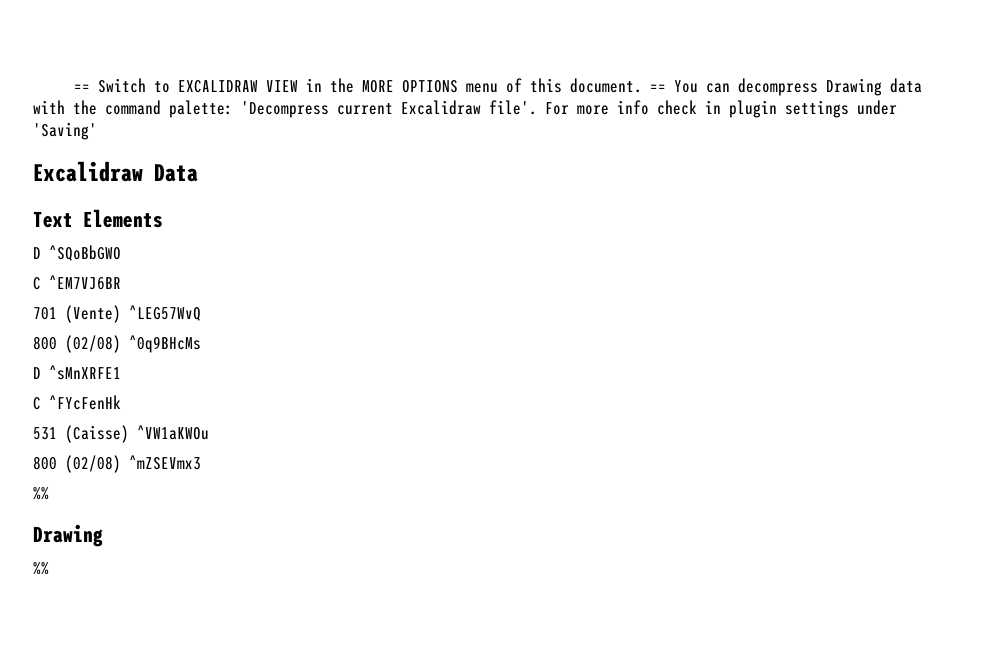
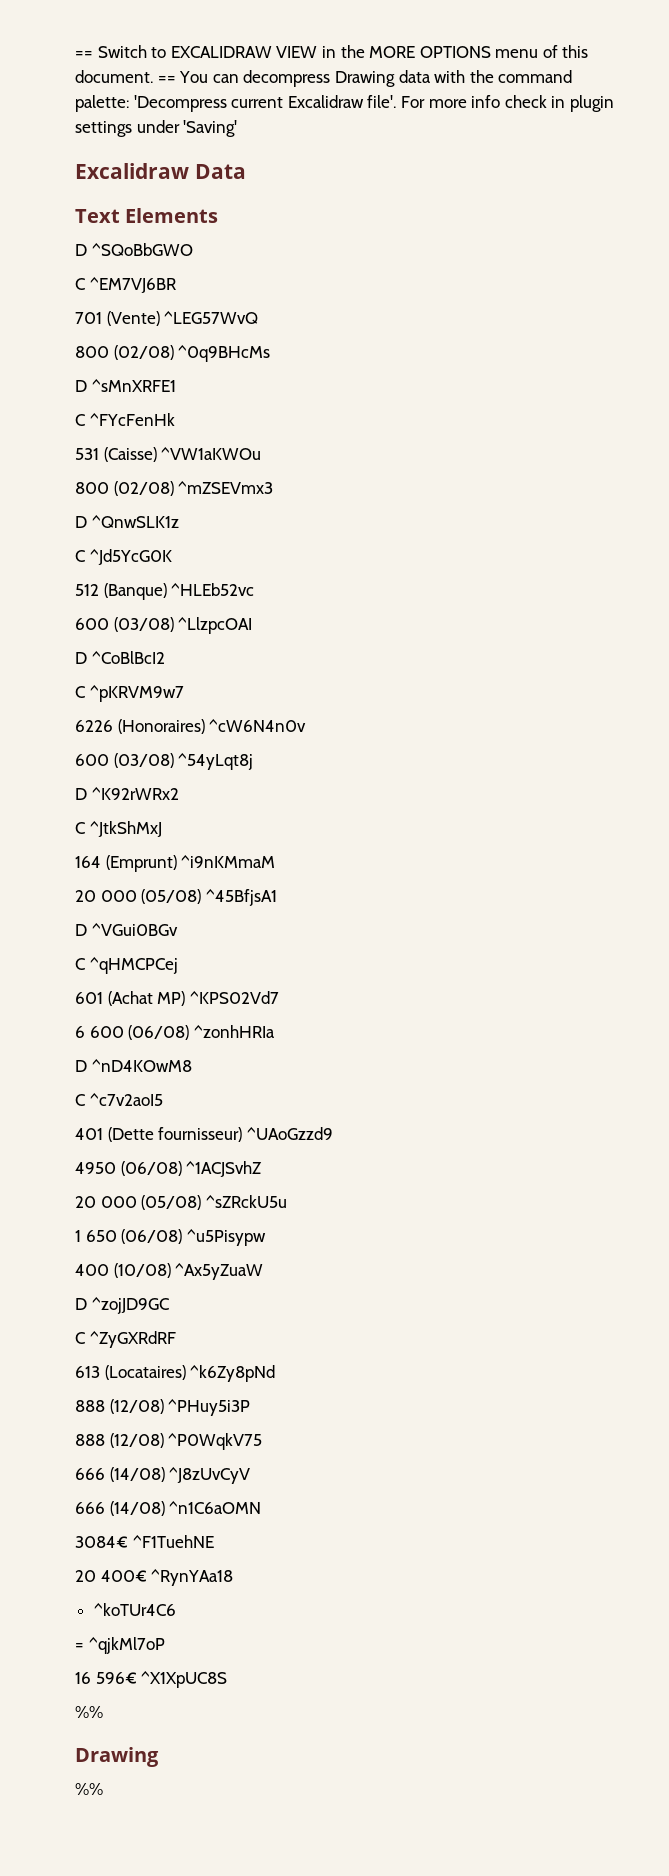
+ D ^QnwSLK1z
+ C ^Jd5YcG0K
+ 512 (Banque) ^HLEb52vc
+ 600 (03/08) ^LlzpcOAI
+ D ^CoBlBcI2
+ C ^pKRVM9w7
+ 6226 (Honoraires) ^cW6N4n0v
+ 600 (03/08) ^54yLqt8j
+ D ^K92rWRx2
+ C ^JtkShMxJ
+ 164 (Emprunt) ^i9nKMmaM
+ 20 000 (05/08) ^45BfjsA1
+ D ^VGui0BGv
+ C ^qHMCPCej
+ 601 (Achat MP) ^KPS02Vd7
+ 6 600 (06/08) ^zonhHRIa
+ D ^nD4KOwM8
+ C ^c7v2aoI5
+ 401 (Dette fournisseur) ^UAoGzzd9
+ 4950 (06/08) ^1ACJSvhZ
+ 20 000 (05/08) ^sZRckU5u
+ 1 650 (06/08) ^u5Pisypw
+ 400 (10/08) ^Ax5yZuaW
+ D ^zojJD9GC
+ C ^ZyGXRdRF
+ 613 (Locataires) ^k6Zy8pNd
+ 888 (12/08) ^PHuy5i3P
+ 888 (12/08) ^P0WqkV75
+ 666 (14/08) ^J8zUvCyV
+ 666 (14/08) ^n1C6aOMN
+ 3084€ ^F1TuehNE
+ 20 400€ ^RynYAa18
+ ^koTUr4C6
+ = ^qjkMl7oP
+ 16 596€ ^X1XpUC8S

